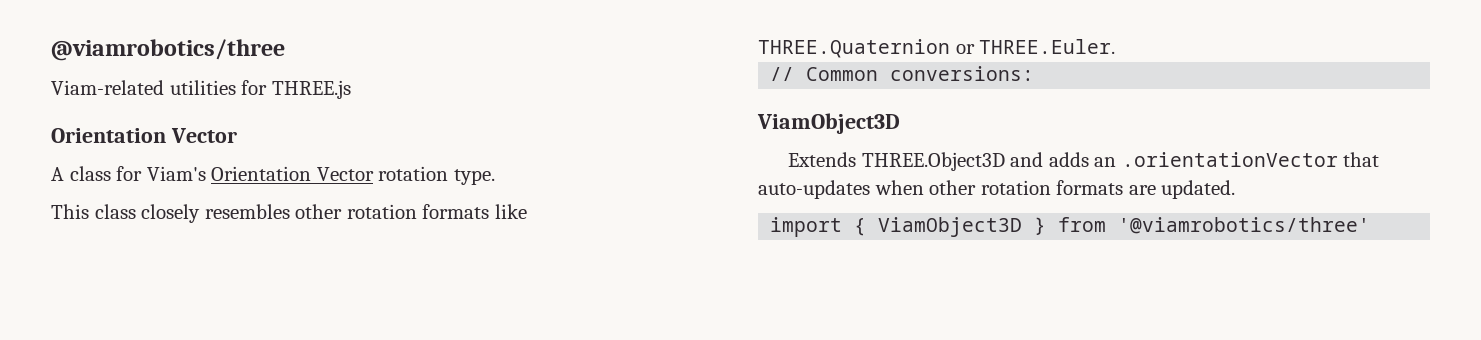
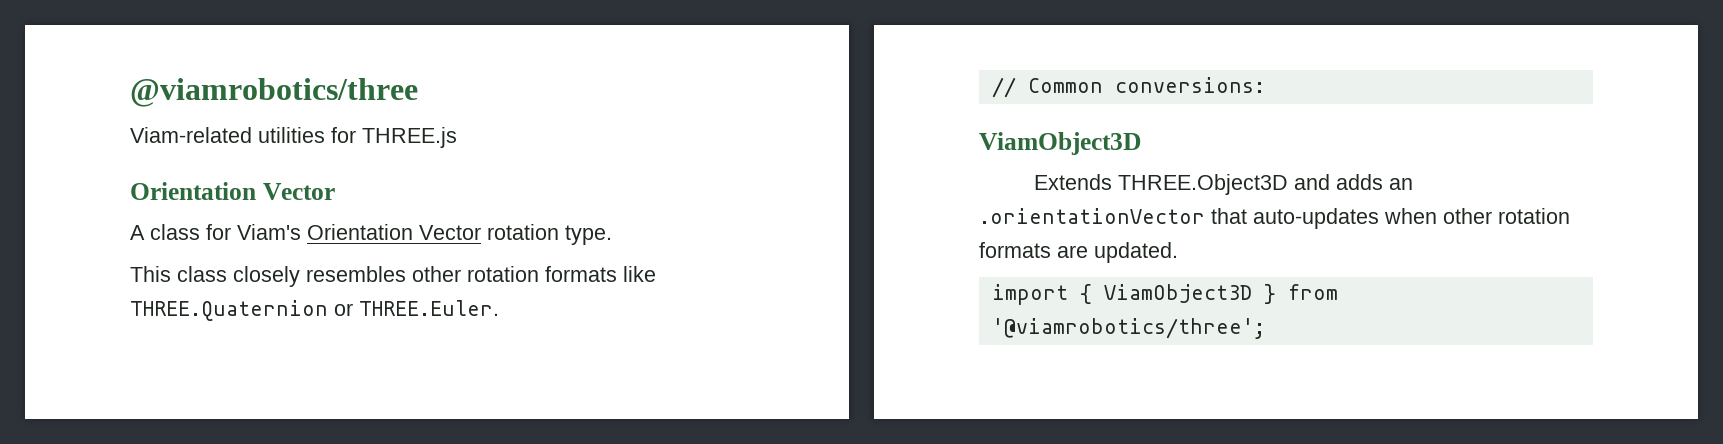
- import { ViamObject3D } from '@viamrobotics/three'
+ import { ViamObject3D } from '@viamrobotics/three';

